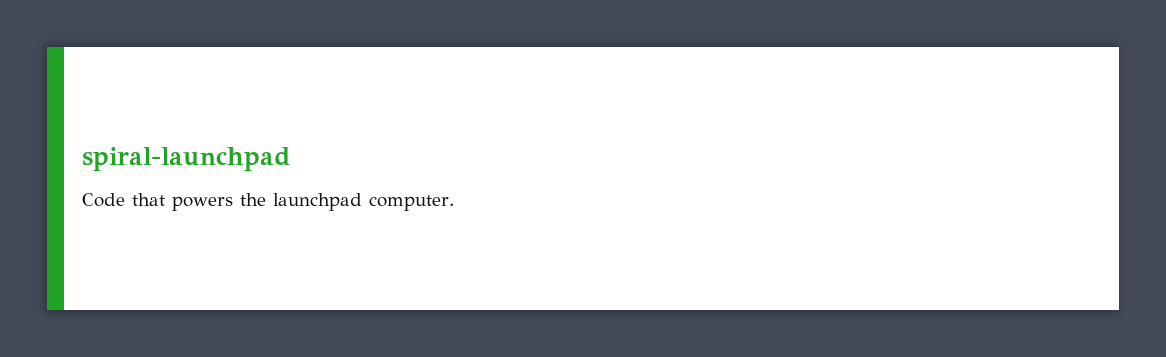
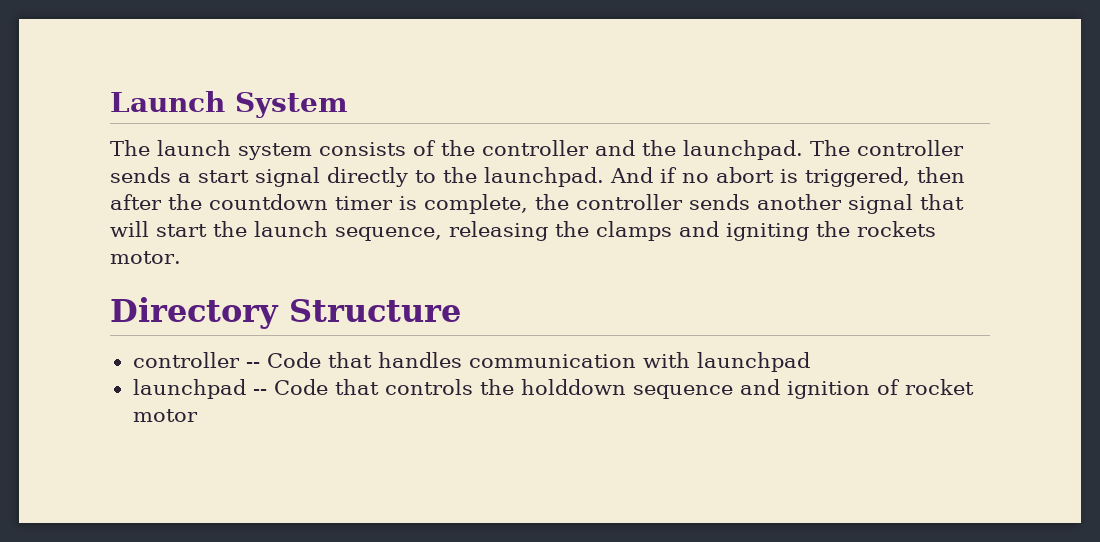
- spiral-launchpad
- Code that powers the launchpad computer.
+ Launch System
+ The launch system consists of the controller and the launchpad. The controller sends a start signal directly to the launchpad. And if no abort is triggered, then after the countdown timer is complete, the controller sends another signal that will start the launch sequence, releasing the clamps and igniting the rockets motor.
+ Directory Structure
+ controller -- Code that handles communication with launchpad
+ launchpad -- Code that controls the holddown sequence and ignition of rocket motor

